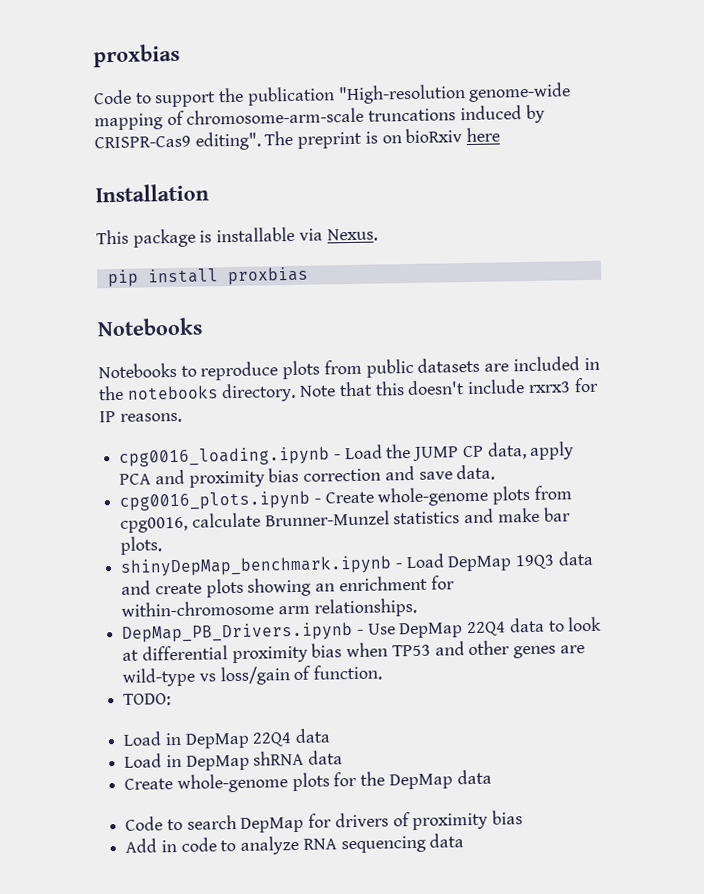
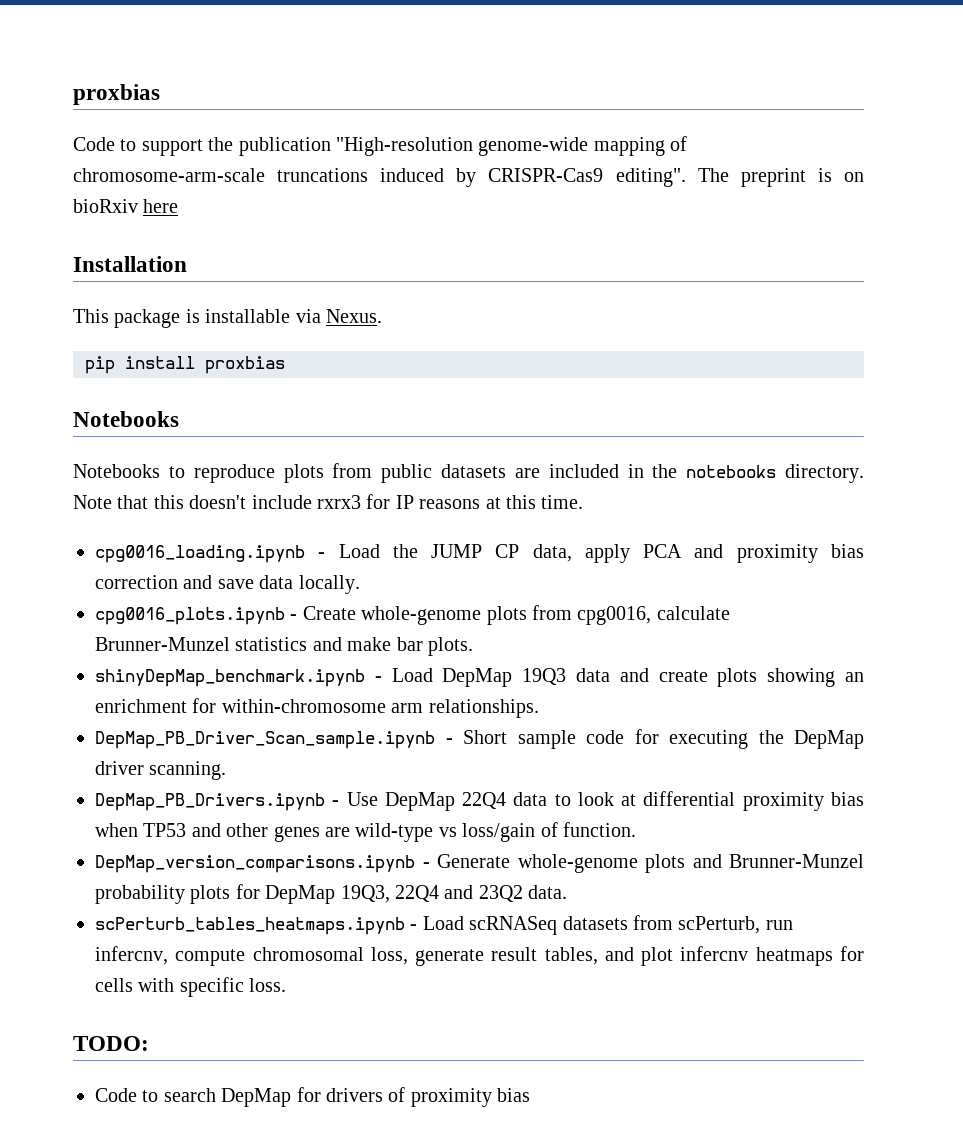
- Note that this doesn't include rxrx3 for IP reasons.
+ Note that this doesn't include rxrx3 for IP reasons at this time.
- cpg0016_loading.ipynb - Load the JUMP CP data, apply PCA and proximity bias correction and save data.
+ cpg0016_loading.ipynb - Load the JUMP CP data, apply PCA and proximity bias correction and save data locally.
+ DepMap_PB_Driver_Scan_sample.ipynb - Short sample code for executing the DepMap driver scanning.
+ DepMap_version_comparisons.ipynb - Generate whole-genome plots and Brunner-Munzel probability plots for DepMap 19Q3, 22Q4 and 23Q2 data.
+ scPerturb_tables_heatmaps.ipynb - Load scRNASeq datasets from scPerturb, run infercnv, compute chromosomal loss, generate result tables, and plot infercnv heatmaps for cells with specific loss.
  TODO:
- Load in DepMap 22Q4 data
- Load in DepMap shRNA data
- Create whole-genome plots for the DepMap data
- Add in code to analyze RNA sequencing data

